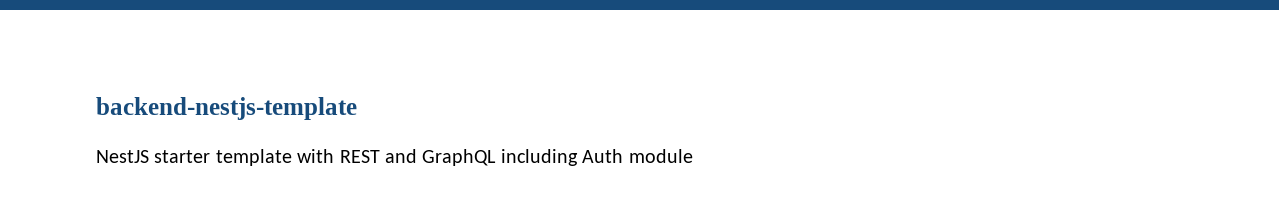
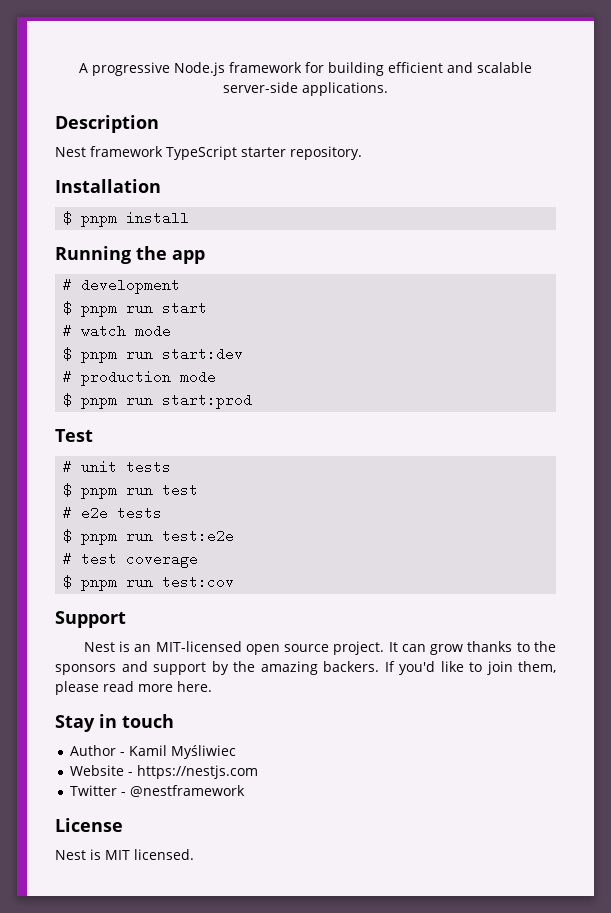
- backend-nestjs-template
- NestJS starter template with REST and GraphQL including Auth module
+ A progressive Node.js framework for building efficient and scalable server-side applications.
+ Description
+ Nest framework TypeScript starter repository.
+ Installation
+ $ pnpm install
+ Running the app
+ # development
+ $ pnpm run start
+ # watch mode
+ $ pnpm run start:dev
+ # production mode
+ $ pnpm run start:prod
+ Test
+ # unit tests
+ $ pnpm run test
+ # e2e tests
+ $ pnpm run test:e2e
+ # test coverage
+ $ pnpm run test:cov
+ Support
+ Nest is an MIT-licensed open source project. It can grow thanks to the sponsors and support by the amazing backers. If you'd like to join them, please read more here.
+ Stay in touch
+ Author - Kamil Myśliwiec
+ Website - https://nestjs.com
+ Twitter - @nestframework
+ License
+ Nest is MIT licensed.

